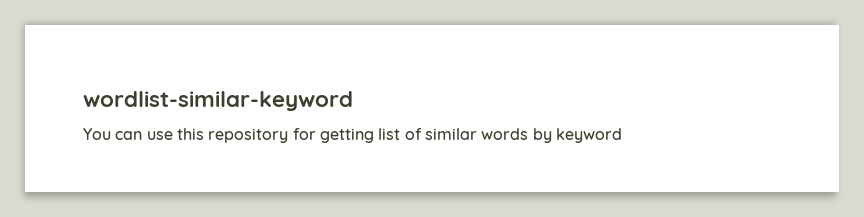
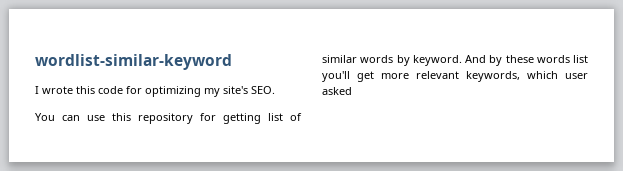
+ I wrote this code for optimizing my site's SEO.
- You can use this repository for getting list of similar words by keyword
+ You can use this repository for getting list of similar words by keyword. And by these words list you'll get more relevant keywords, which user asked

